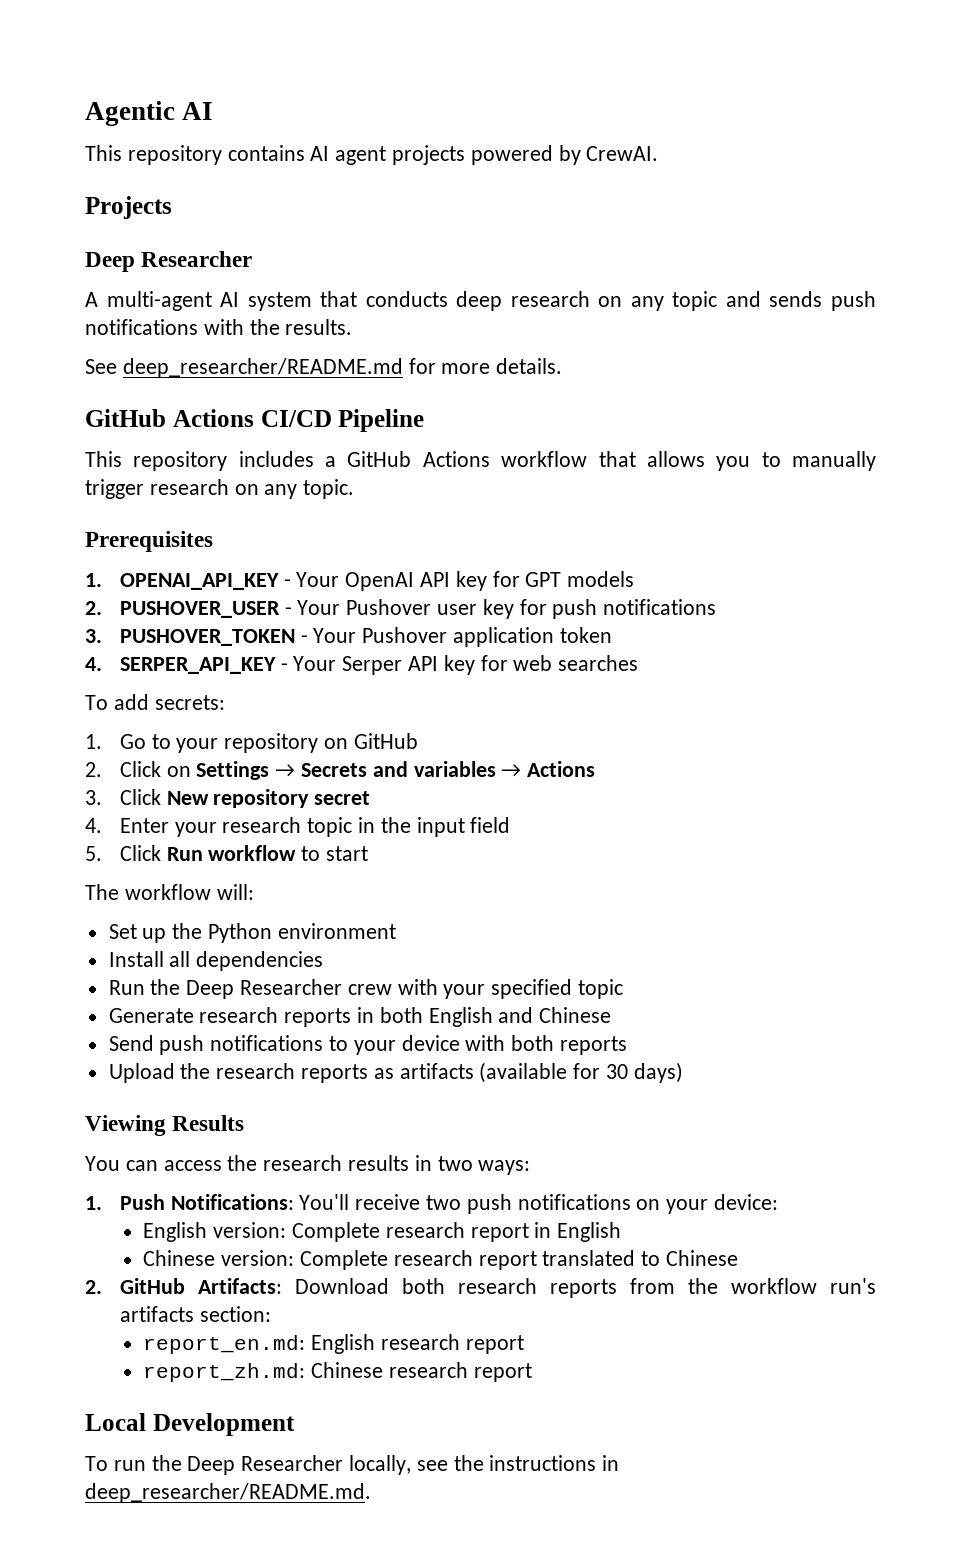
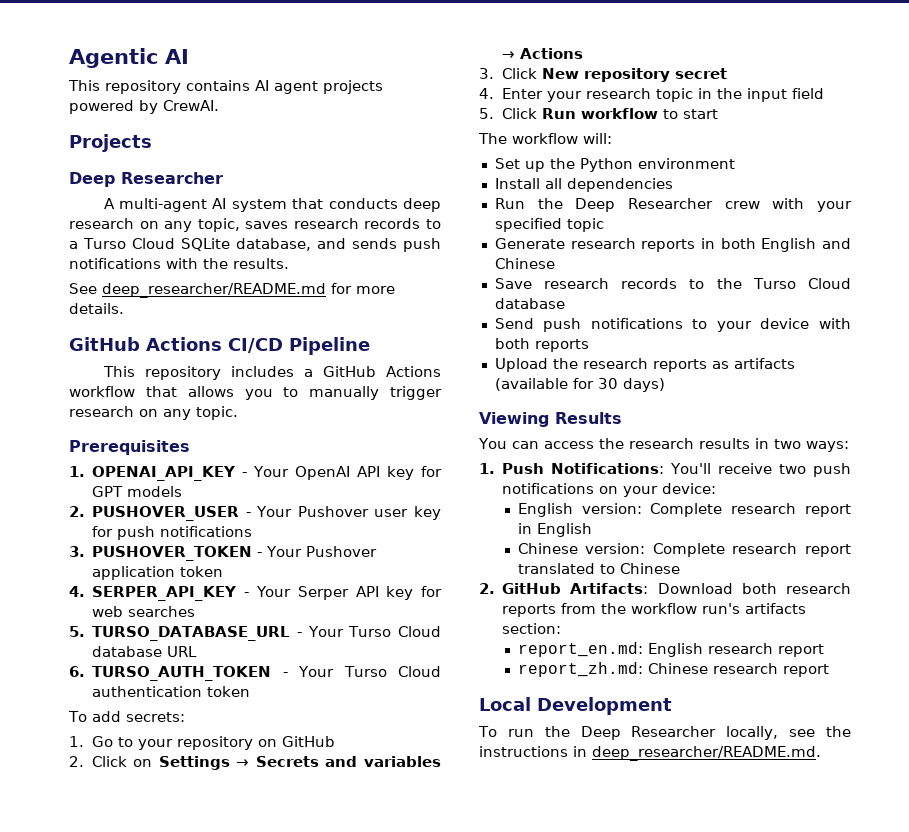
- A multi-agent AI system that conducts deep research on any topic and sends push notifications with the results.
+ A multi-agent AI system that conducts deep research on any topic, saves research records to a Turso Cloud SQLite database, and sends push notifications with the results.
+ 5. TURSO_DATABASE_URL - Your Turso Cloud database URL
+ 6. TURSO_AUTH_TOKEN - Your Turso Cloud authentication token
+ Save research records to the Turso Cloud database

